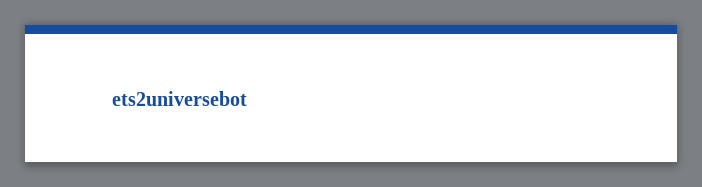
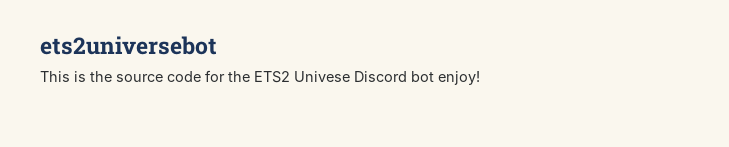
+ This is the source code for the ETS2 Univese Discord bot enjoy!

